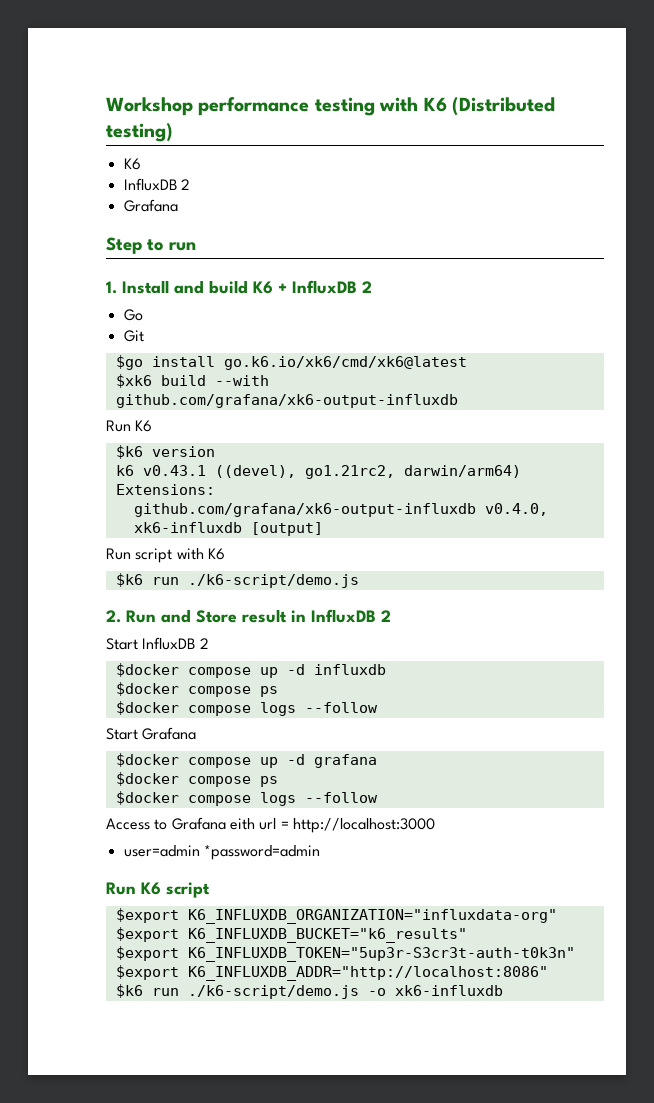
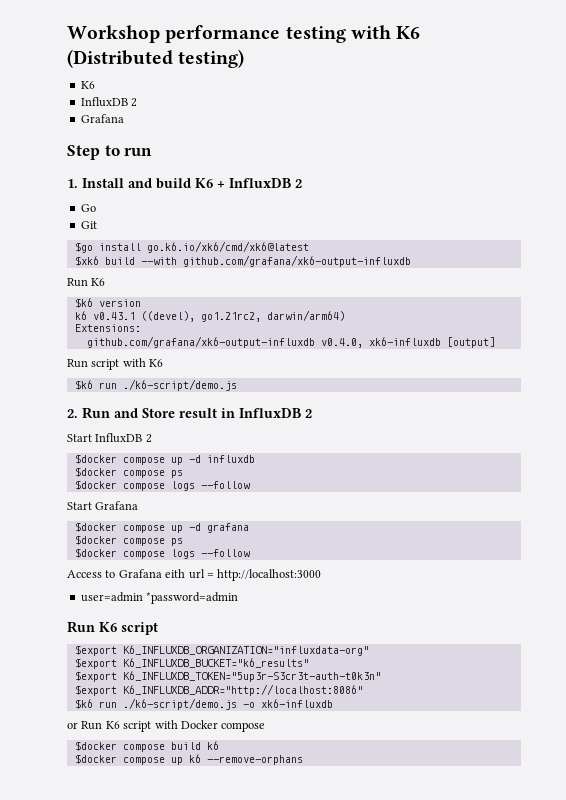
+ or Run K6 script with Docker compose
+ $docker compose build k6
+ $docker compose up k6 --remove-orphans

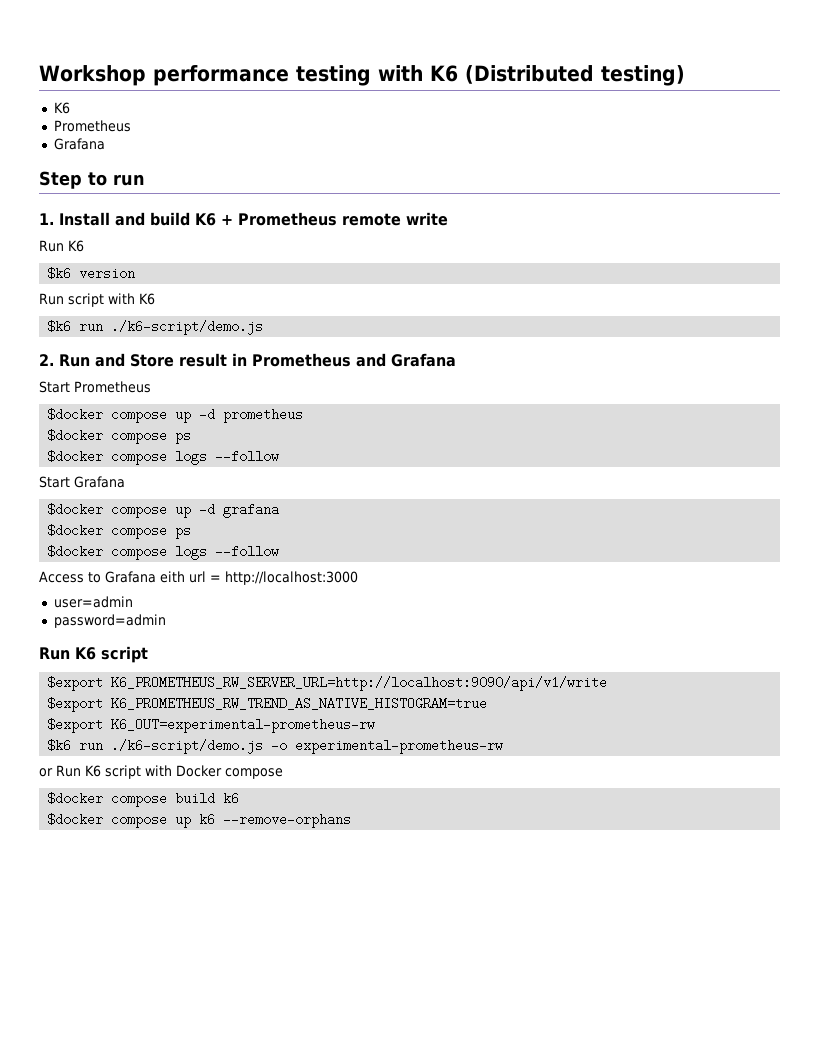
  Workshop performance testing with K6 (Distributed testing)
  K6
- InfluxDB 2
+ Prometheus
- 1. Install and build K6 + InfluxDB 2
- Go
- Git
- $go install go.k6.io/xk6/cmd/xk6@latest
- $xk6 build --with github.com/grafana/xk6-output-influxdb
+ 1. Install and build K6 + Prometheus remote write
  Run K6
  $k6 version
- k6 v0.43.1 ((devel), go1.21rc2, darwin/arm64)
- Extensions:
- github.com/grafana/xk6-output-influxdb v0.4.0, xk6-influxdb [output]
- 2. Run and Store result in InfluxDB 2
- Start InfluxDB 2
- $docker compose up -d influxdb
+ 2. Run and Store result in Prometheus and Grafana
+ Start Prometheus
+ $docker compose up -d prometheus
- user=admin *password=admin
+ user=admin
+ password=admin
- $export K6_INFLUXDB_ORGANIZATION="influxdata-org"
- $export K6_INFLUXDB_BUCKET="k6_results"
- $export K6_INFLUXDB_TOKEN="5up3r-S3cr3t-auth-t0k3n"
- $export K6_INFLUXDB_ADDR="http://localhost:8086"
+ $export K6_PROMETHEUS_RW_SERVER_URL=http://localhost:9090/api/v1/write
+ $export K6_PROMETHEUS_RW_TREND_AS_NATIVE_HISTOGRAM=true
+ $export K6_OUT=experimental-prometheus-rw
- $k6 run ./k6-script/demo.js -o xk6-influxdb
+ $k6 run ./k6-script/demo.js -o experimental-prometheus-rw

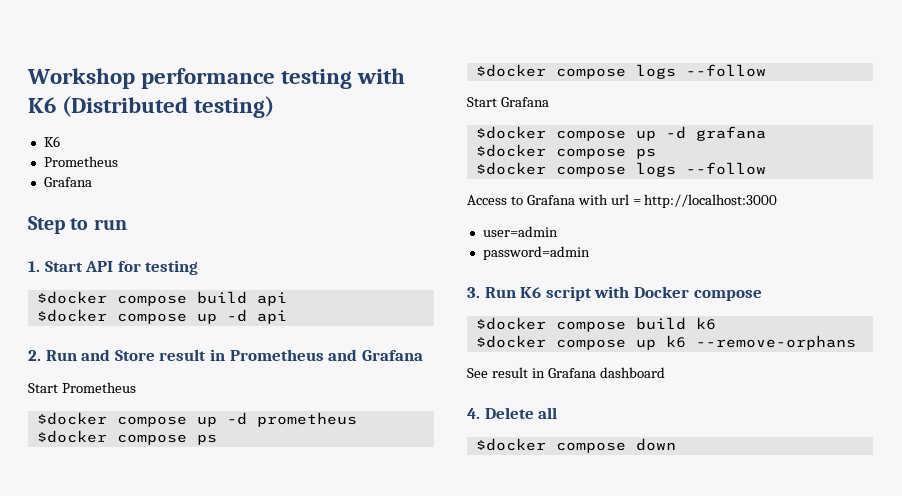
- 1. Install and build K6 + Prometheus remote write
- Run K6
- $k6 version
- Run script with K6
- $k6 run ./k6-script/demo.js
+ 1. Start API for testing
+ $docker compose build api
+ $docker compose up -d api
- Access to Grafana eith url = http://localhost:3000
+ Access to Grafana with url = http://localhost:3000
  password=admin
- Run K6 script
- $export K6_PROMETHEUS_RW_SERVER_URL=http://localhost:9090/api/v1/write
- $export K6_PROMETHEUS_RW_TREND_AS_NATIVE_HISTOGRAM=true
- $export K6_OUT=experimental-prometheus-rw
- $k6 run ./k6-script/demo.js -o experimental-prometheus-rw
- or Run K6 script with Docker compose
+ 3. Run K6 script with Docker compose
+ See result in Grafana dashboard
+ 4. Delete all
+ $docker compose down

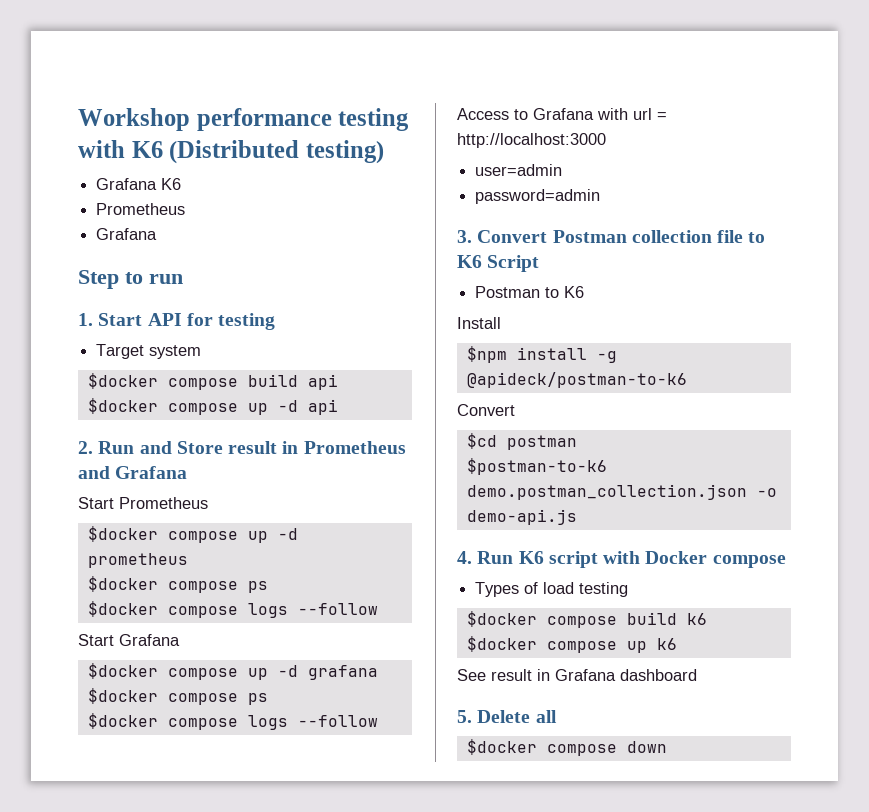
  Workshop performance testing with K6 (Distributed testing)
- K6
+ Grafana K6
+ Target system
- 3. Run K6 script with Docker compose
+ 3. Convert Postman collection file to K6 Script
+ Postman to K6
+ Install
+ $npm install -g @apideck/postman-to-k6
+ Convert
+ $cd postman
+ $postman-to-k6 demo.postman_collection.json -o demo-api.js
+ 4. Run K6 script with Docker compose
+ Types of load testing
- $docker compose up k6 --remove-orphans
+ $docker compose up k6
- 4. Delete all
+ 5. Delete all

